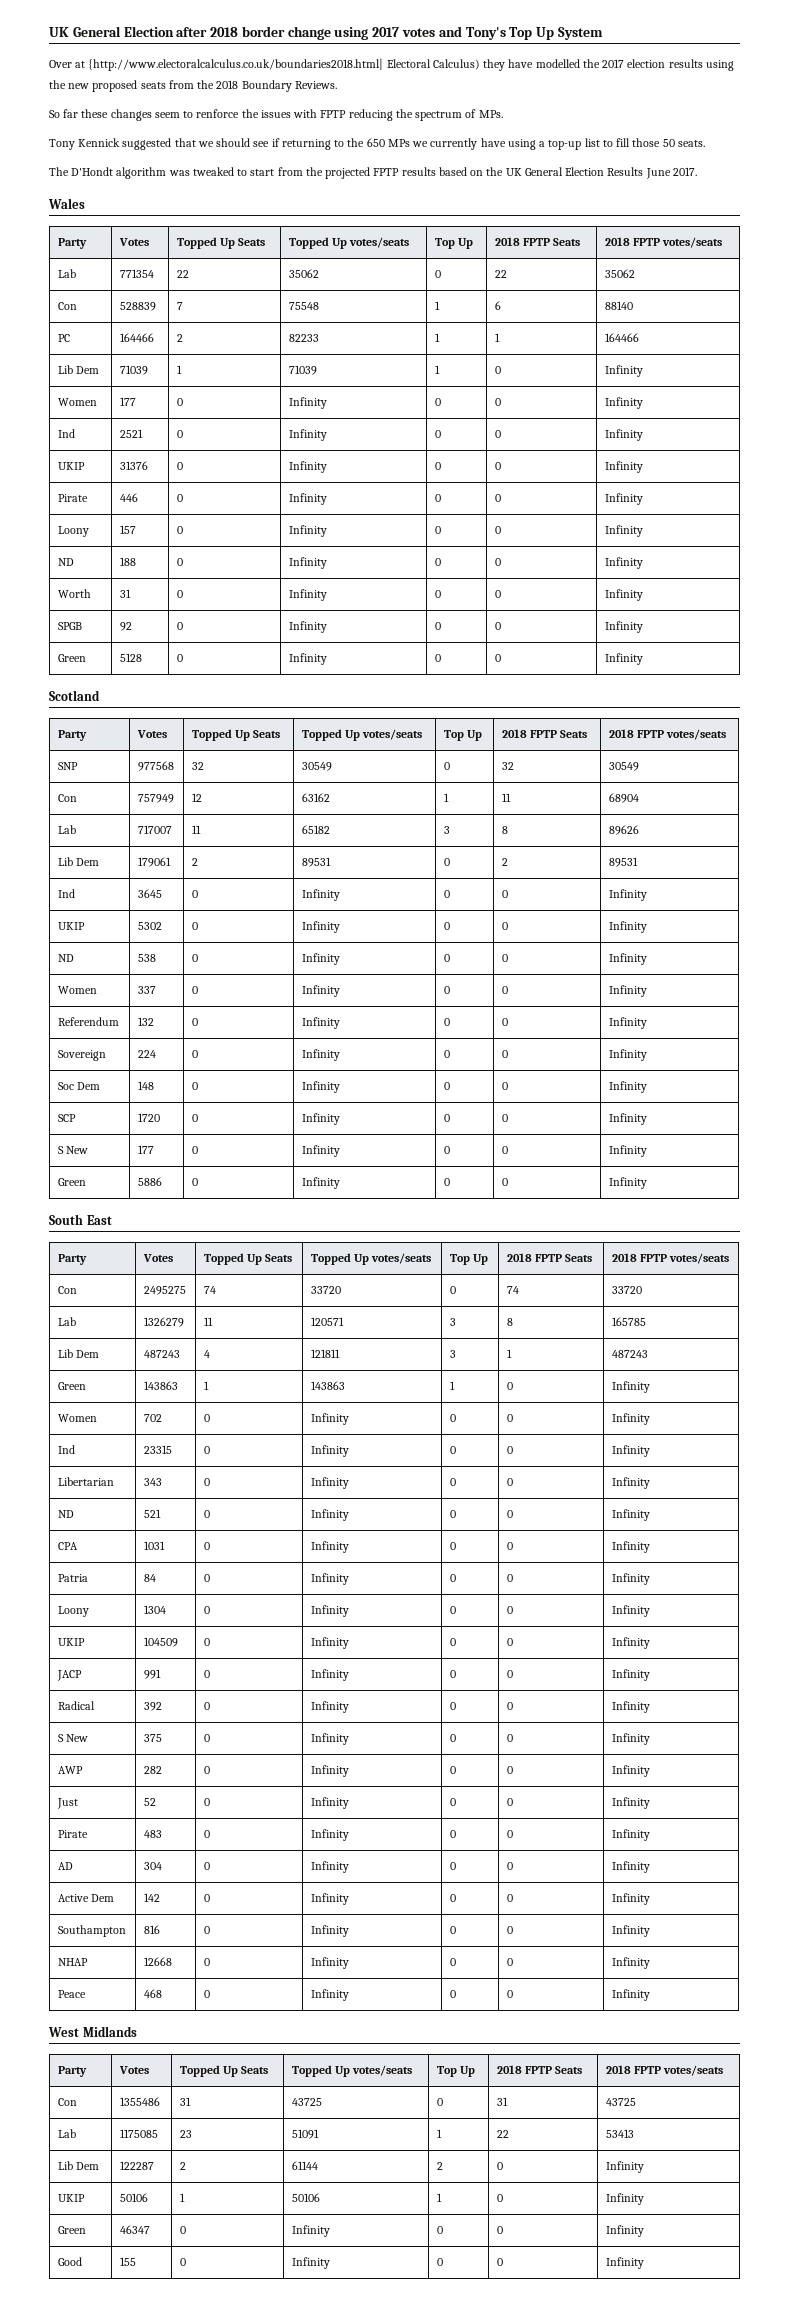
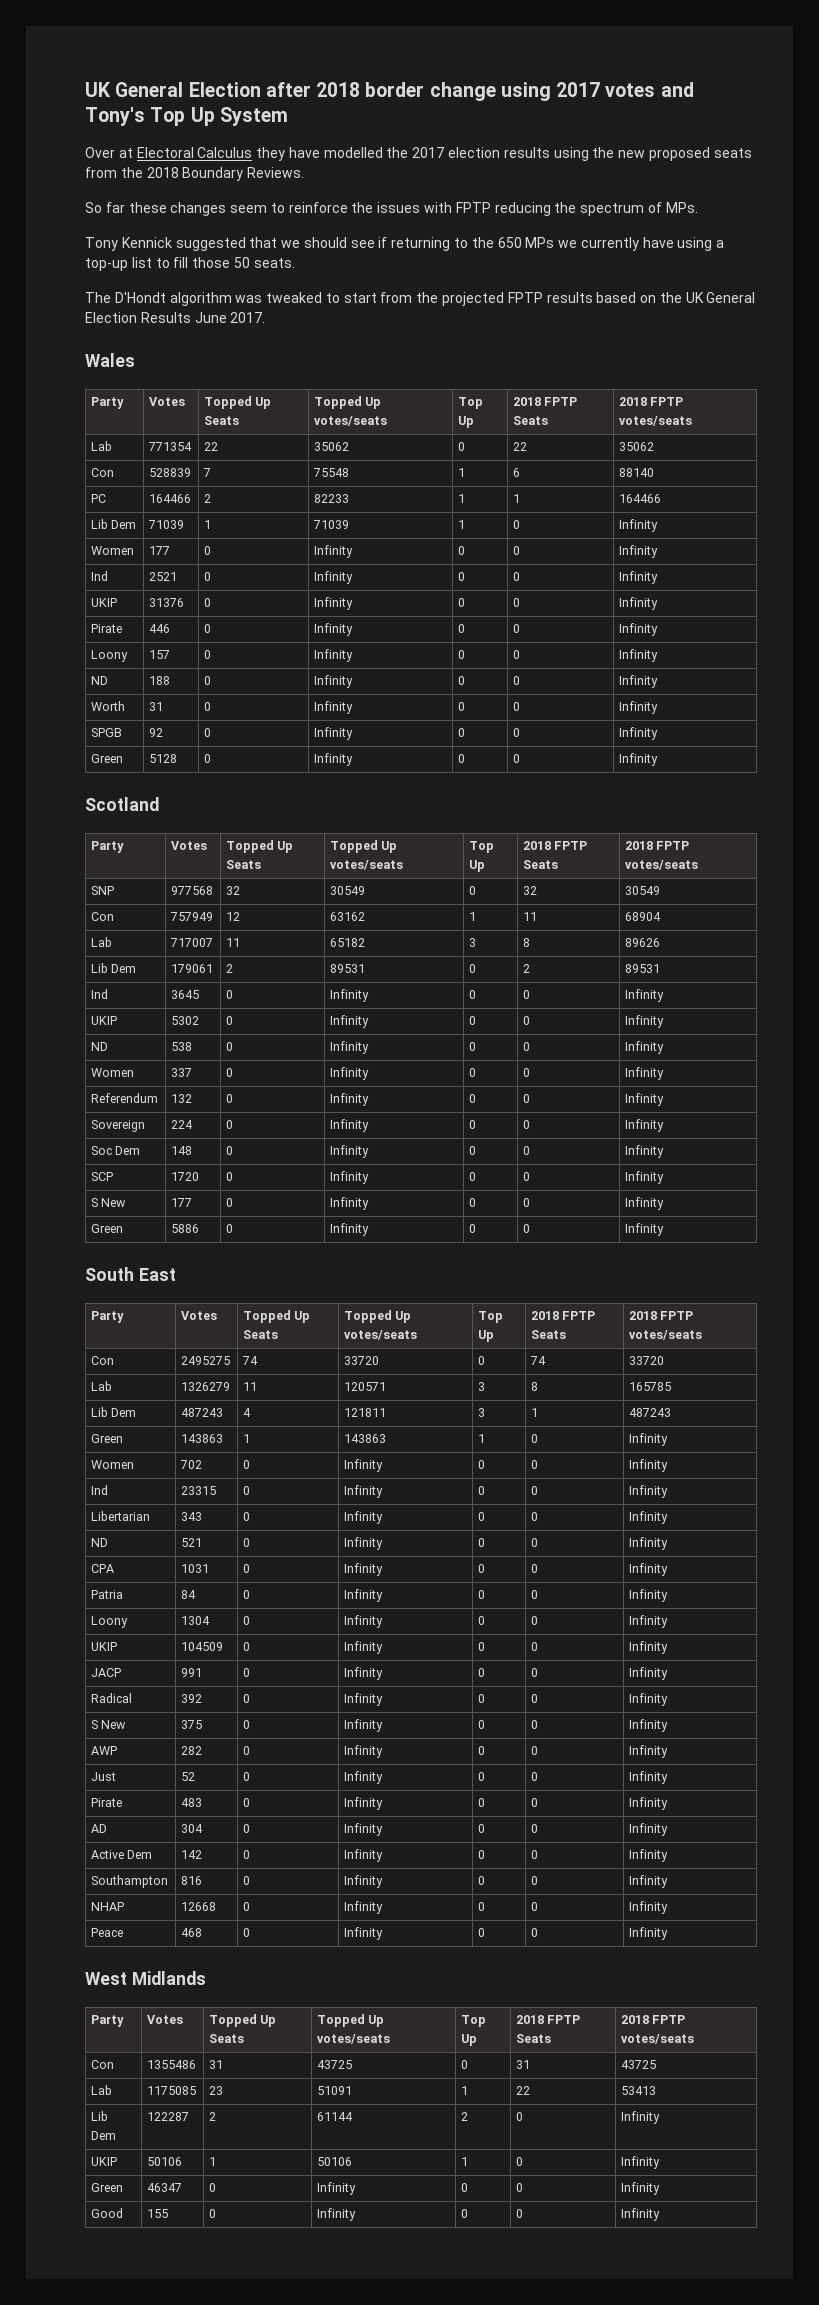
- Over at {http://www.electoralcalculus.co.uk/boundaries2018.html| Electoral Calculus) they have modelled the 2017 election results using the new proposed seats from the 2018 Boundary Reviews.
+ Over at Electoral Calculus they have modelled the 2017 election results using the new proposed seats from the 2018 Boundary Reviews.
- So far these changes seem to renforce the issues with FPTP reducing the spectrum of MPs.
+ So far these changes seem to reinforce the issues with FPTP reducing the spectrum of MPs.

